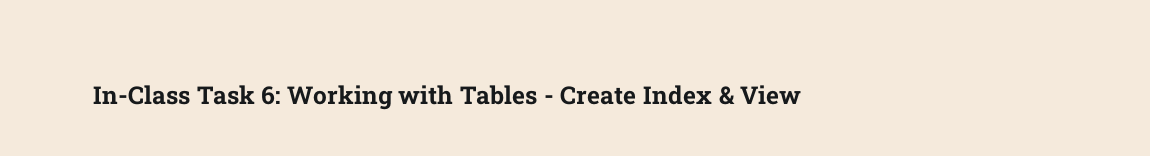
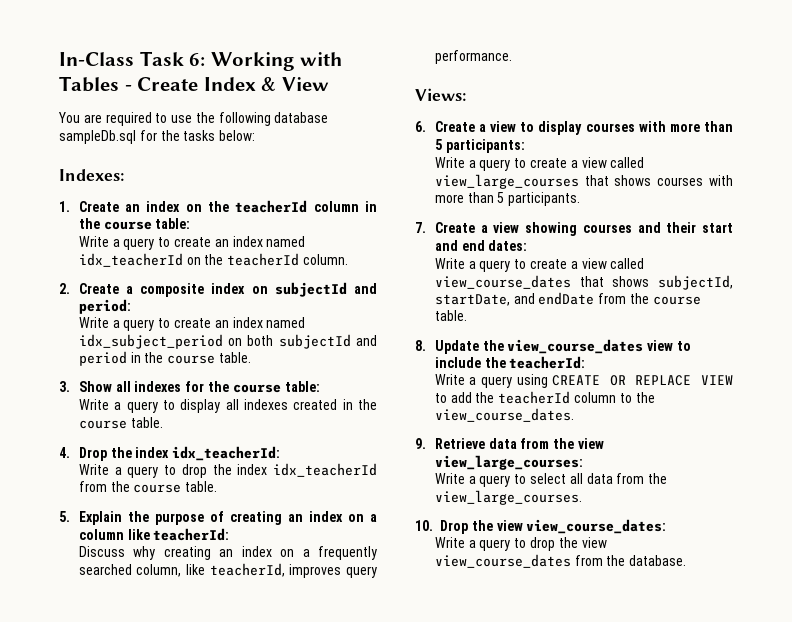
+ You are required to use the following database sampleDb.sql for the tasks below:
+ Indexes:
+ 1. Create an index on the teacherId column in the course table:
+ Write a query to create an index named idx_teacherId on the teacherId column.
+ 2. Create a composite index on subjectId and period:
+ Write a query to create an index named idx_subject_period on both subjectId and period in the course table.
+ 3. Show all indexes for the course table:
+ Write a query to display all indexes created in the course table.
+ 4. Drop the index idx_teacherId:
+ Write a query to drop the index idx_teacherId from the course table.
+ 5. Explain the purpose of creating an index on a column like teacherId:
+ Discuss why creating an index on a frequently searched column, like teacherId, improves query performance.
+ Views:
+ 6. Create a view to display courses with more than 5 participants:
+ Write a query to create a view called view_large_courses that shows courses with more than 5 participants.
+ 7. Create a view showing courses and their start and end dates:
+ Write a query to create a view called view_course_dates that shows subjectId, startDate, and endDate from the course table.
+ 8. Update the view_course_dates view to include the teacherId:
+ Write a query using CREATE OR REPLACE VIEW to add the teacherId column to the view_course_dates.
+ 9. Retrieve data from the view view_large_courses:
+ Write a query to select all data from the view_large_courses.
+ 10. Drop the view view_course_dates:
+ Write a query to drop the view view_course_dates from the database.

